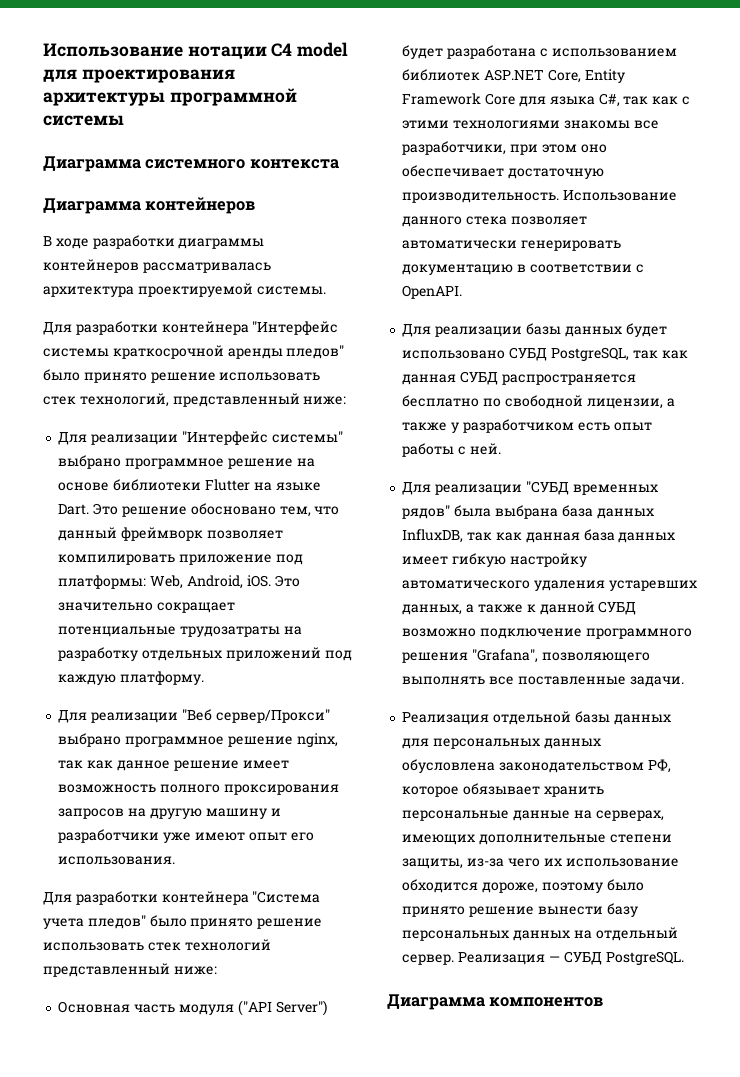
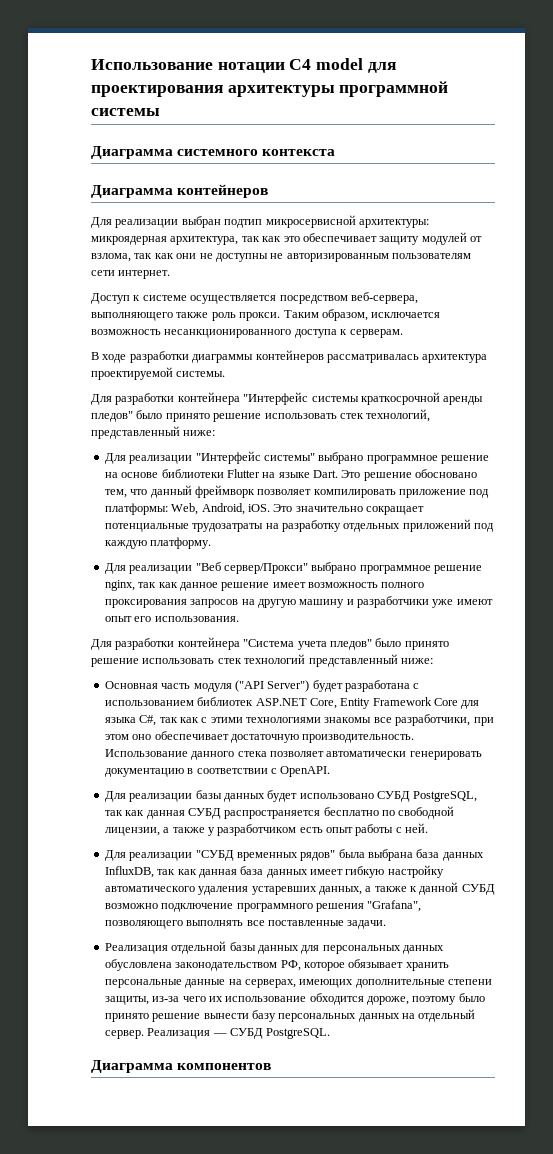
+ Для реализации выбран подтип микросервисной архитектуры: микроядерная архитектура, так как это обеспечивает защиту модулей от взлома, так как они не доступны не авторизированным пользователям сети интернет.
+ Доступ к системе осуществляется посредством веб-сервера, выполняющего также роль прокси. Таким образом, исключается возможность несанкционированного доступа к серверам.

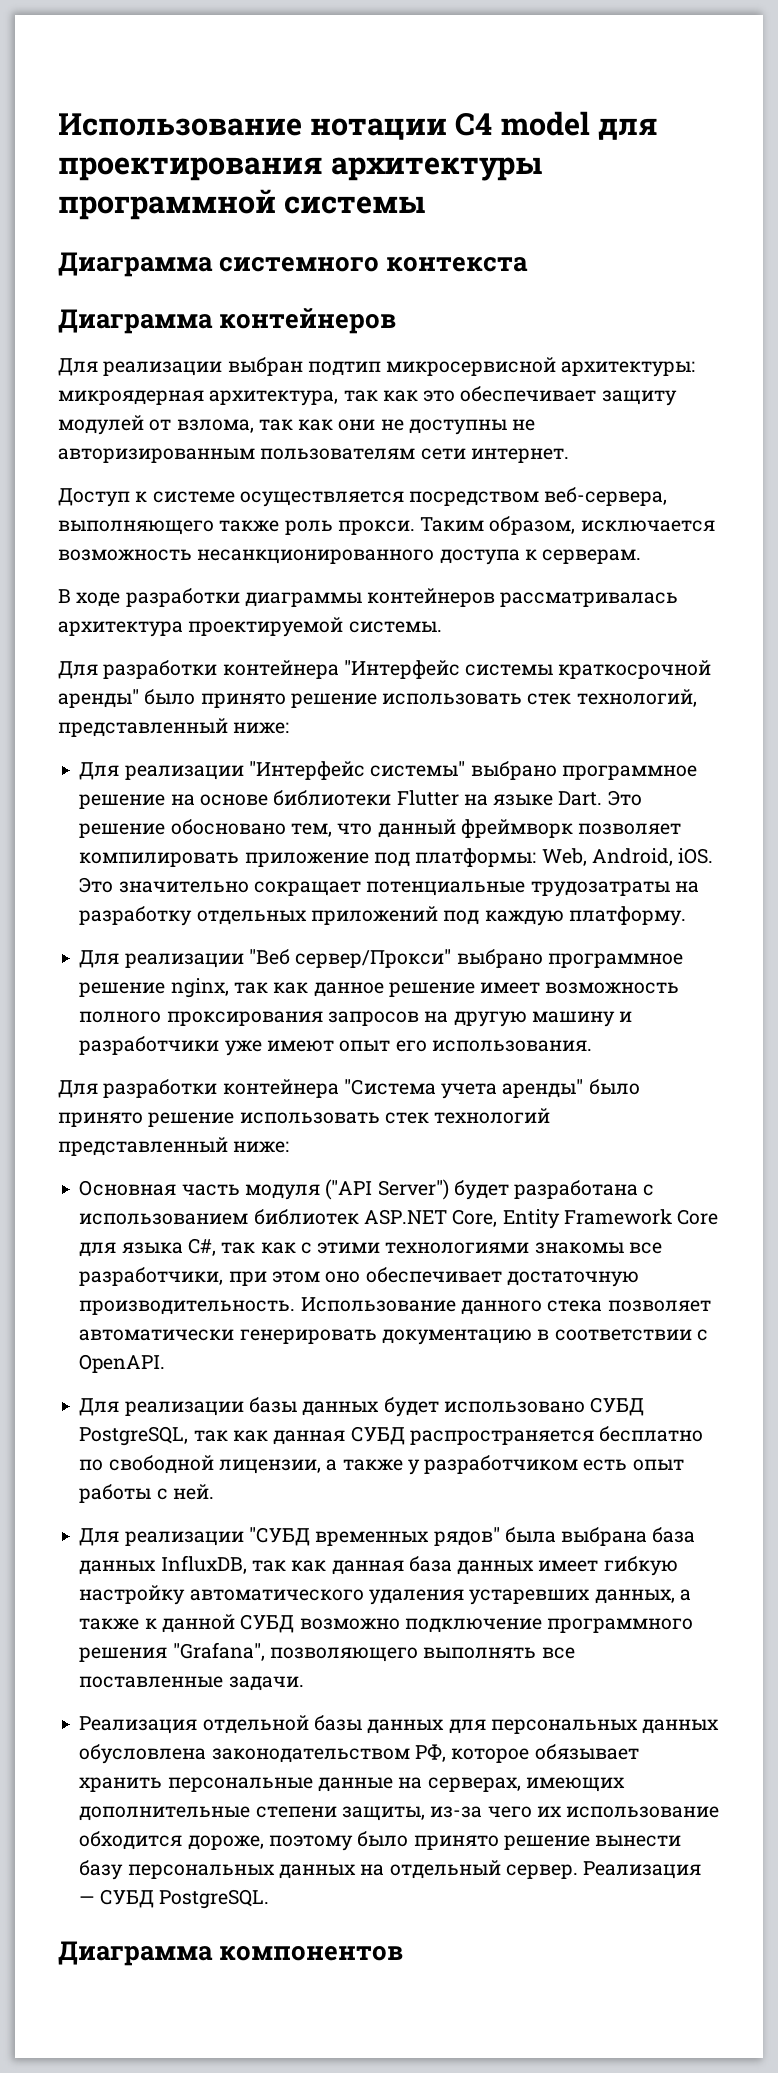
- Для разработки контейнера "Интерфейс системы краткосрочной аренды пледов" было принято решение использовать стек технологий, представленный ниже:
+ Для разработки контейнера "Интерфейс системы краткосрочной аренды" было принято решение использовать стек технологий, представленный ниже:
- Для разработки контейнера "Система учета пледов" было принято решение использовать стек технологий представленный ниже:
+ Для разработки контейнера "Система учета аренды" было принято решение использовать стек технологий представленный ниже:

